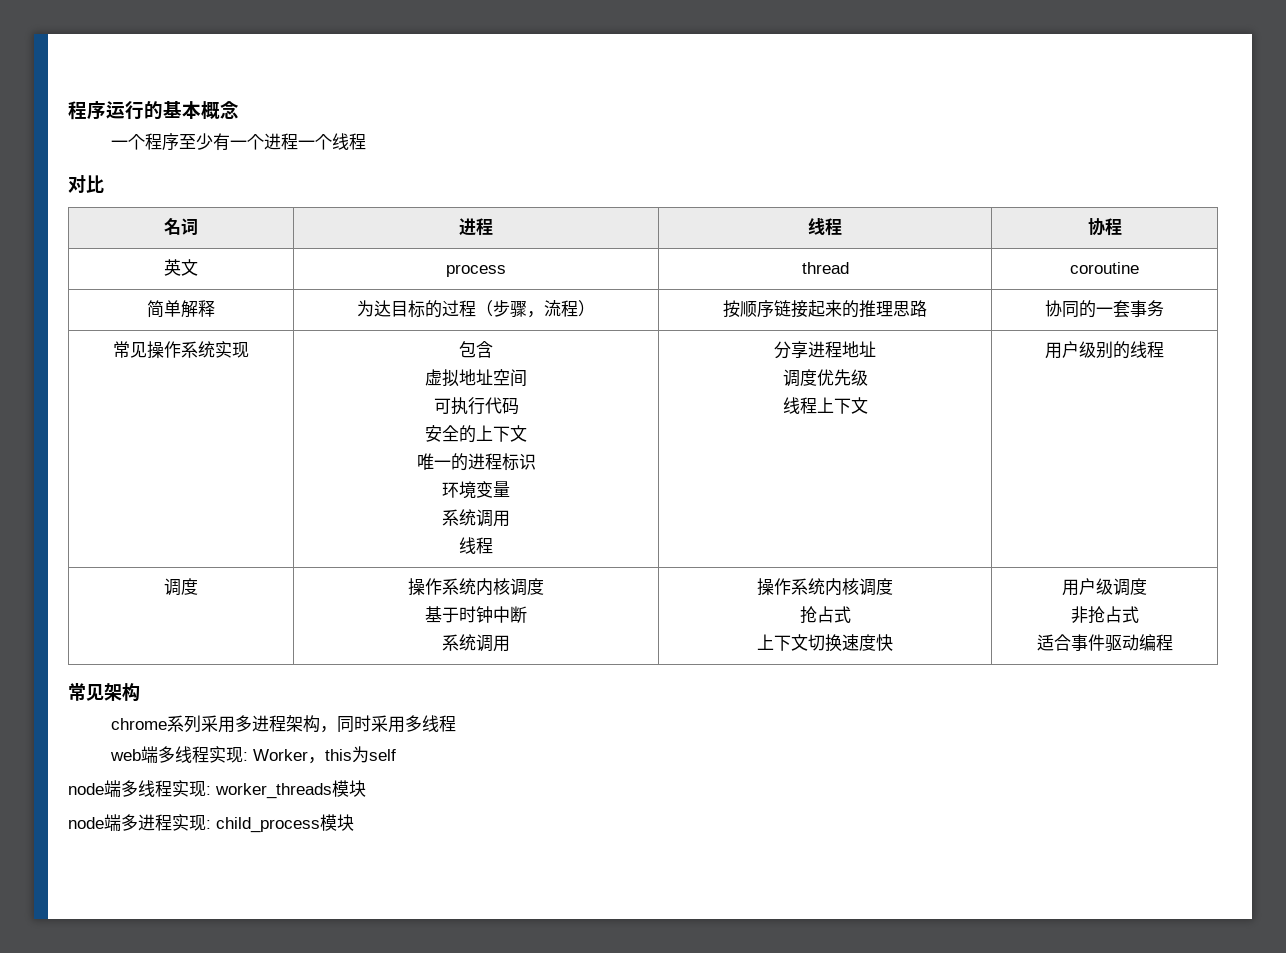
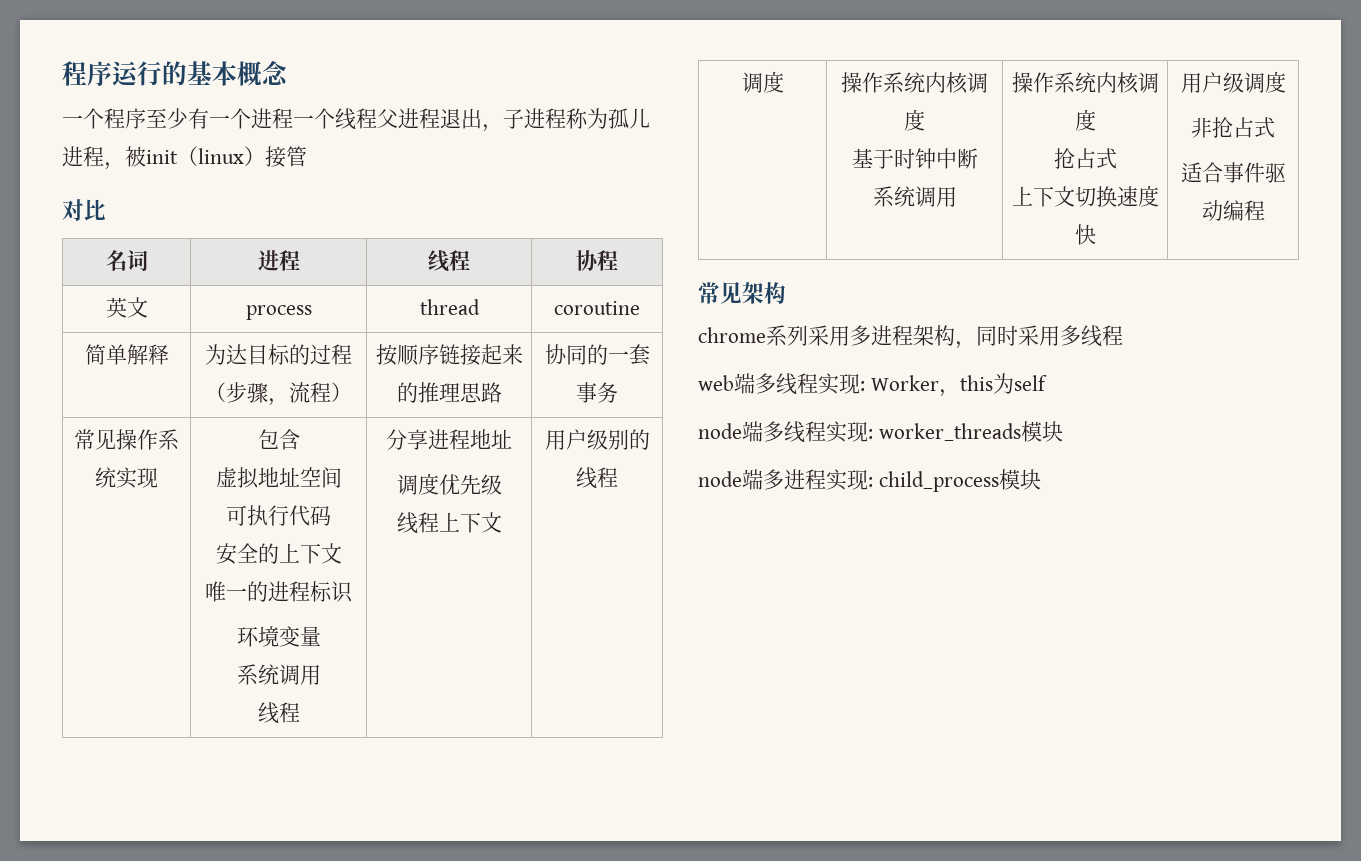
- 一个程序至少有一个进程一个线程
+ 一个程序至少有一个进程一个线程父进程退出，子进程称为孤儿进程，被init（linux）接管

